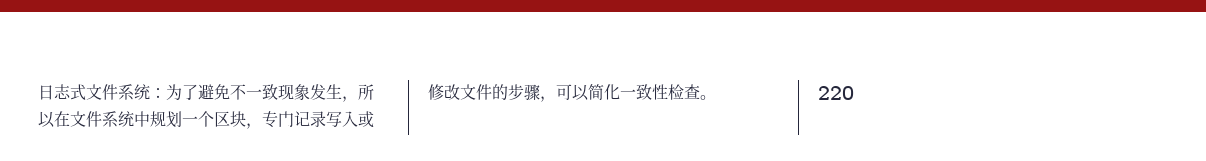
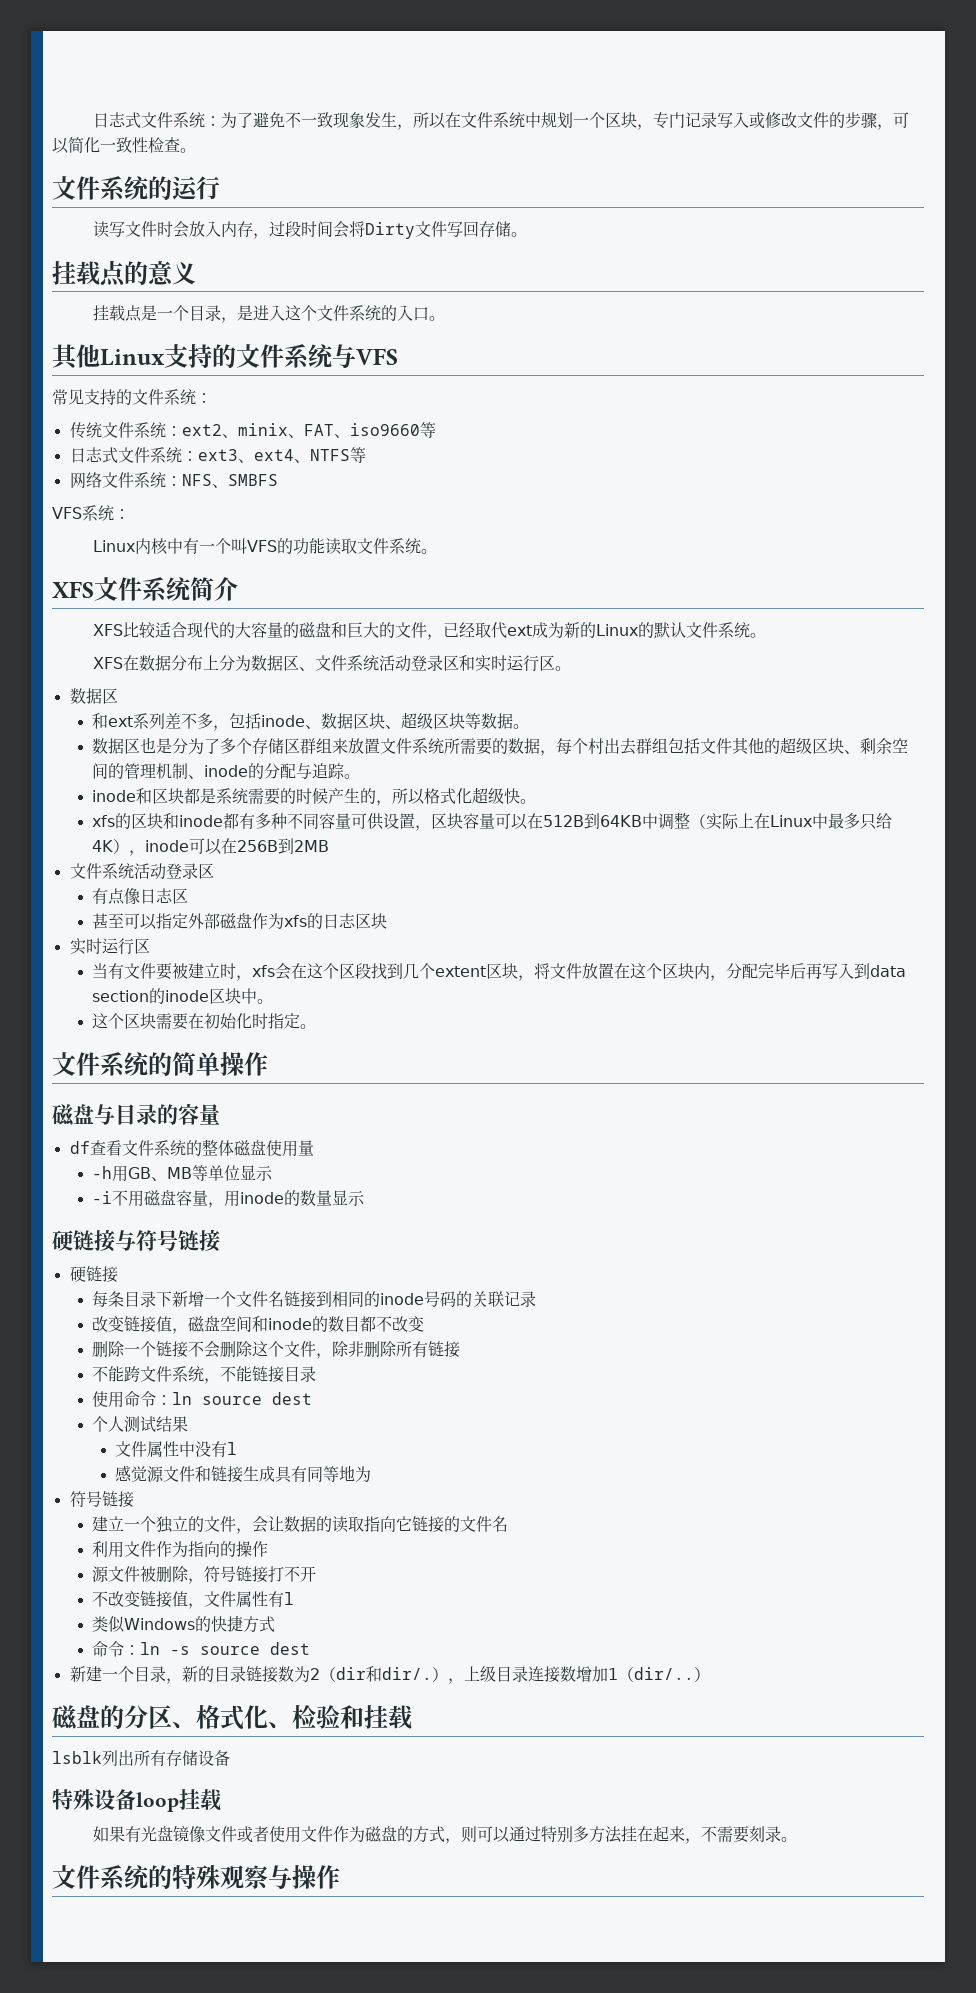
- 220
+ 文件系统的运行
+ 读写文件时会放入内存，过段时间会将Dirty文件写回存储。
+ 挂载点的意义
+ 挂载点是一个目录，是进入这个文件系统的入口。
+ 其他Linux支持的文件系统与VFS
+ 常见支持的文件系统：
+ 传统文件系统：ext2、minix、FAT、iso9660等
+ 日志式文件系统：ext3、ext4、NTFS等
+ 网络文件系统：NFS、SMBFS
+ VFS系统：
+ Linux内核中有一个叫VFS的功能读取文件系统。
+ XFS文件系统简介
+ XFS比较适合现代的大容量的磁盘和巨大的文件，已经取代ext成为新的Linux的默认文件系统。
+ XFS在数据分布上分为数据区、文件系统活动登录区和实时运行区。
+ 数据区
+ 和ext系列差不多，包括inode、数据区块、超级区块等数据。
+ 数据区也是分为了多个存储区群组来放置文件系统所需要的数据，每个村出去群组包括文件其他的超级区块、剩余空间的管理机制、inode的分配与追踪。
+ inode和区块都是系统需要的时候产生的，所以格式化超级快。
+ xfs的区块和inode都有多种不同容量可供设置，区块容量可以在512B到64KB中调整（实际上在Linux中最多只给4K），inode可以在256B到2MB
+ 文件系统活动登录区
+ 有点像日志区
+ 甚至可以指定外部磁盘作为xfs的日志区块
+ 实时运行区
+ 当有文件要被建立时，xfs会在这个区段找到几个extent区块，将文件放置在这个区块内，分配完毕后再写入到data section的inode区块中。
+ 这个区块需要在初始化时指定。
+ 文件系统的简单操作
+ 磁盘与目录的容量
+ df查看文件系统的整体磁盘使用量
+ -h用GB、MB等单位显示
+ -i不用磁盘容量，用inode的数量显示
+ 硬链接与符号链接
+ 硬链接
+ 每条目录下新增一个文件名链接到相同的inode号码的关联记录
+ 改变链接值，磁盘空间和inode的数目都不改变
+ 删除一个链接不会删除这个文件，除非删除所有链接
+ 不能跨文件系统，不能链接目录
+ 使用命令：ln source dest
+ 个人测试结果
+ 文件属性中没有l
+ 感觉源文件和链接生成具有同等地为
+ 符号链接
+ 建立一个独立的文件，会让数据的读取指向它链接的文件名
+ 利用文件作为指向的操作
+ 源文件被删除，符号链接打不开
+ 不改变链接值，文件属性有l
+ 类似Windows的快捷方式
+ 命令：ln -s source dest
+ 新建一个目录，新的目录链接数为2（dir和dir/.），上级目录连接数增加1（dir/..）
+ 磁盘的分区、格式化、检验和挂载
+ lsblk列出所有存储设备
+ 特殊设备loop挂载
+ 如果有光盘镜像文件或者使用文件作为磁盘的方式，则可以通过特别多方法挂在起来，不需要刻录。
+ 文件系统的特殊观察与操作

